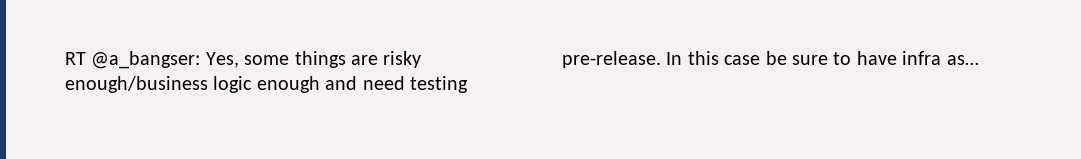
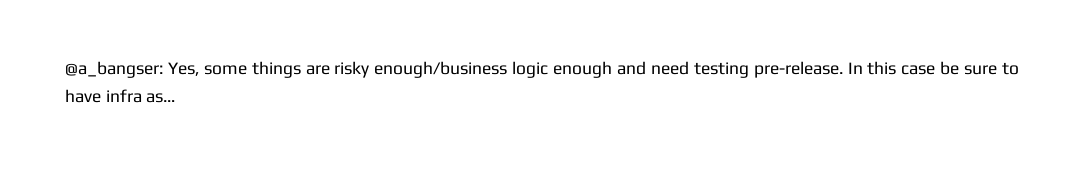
- RT @a_bangser: Yes, some things are risky enough/business logic enough and need testing pre-release.
+ @a_bangser: Yes, some things are risky enough/business logic enough and need testing pre-release.

